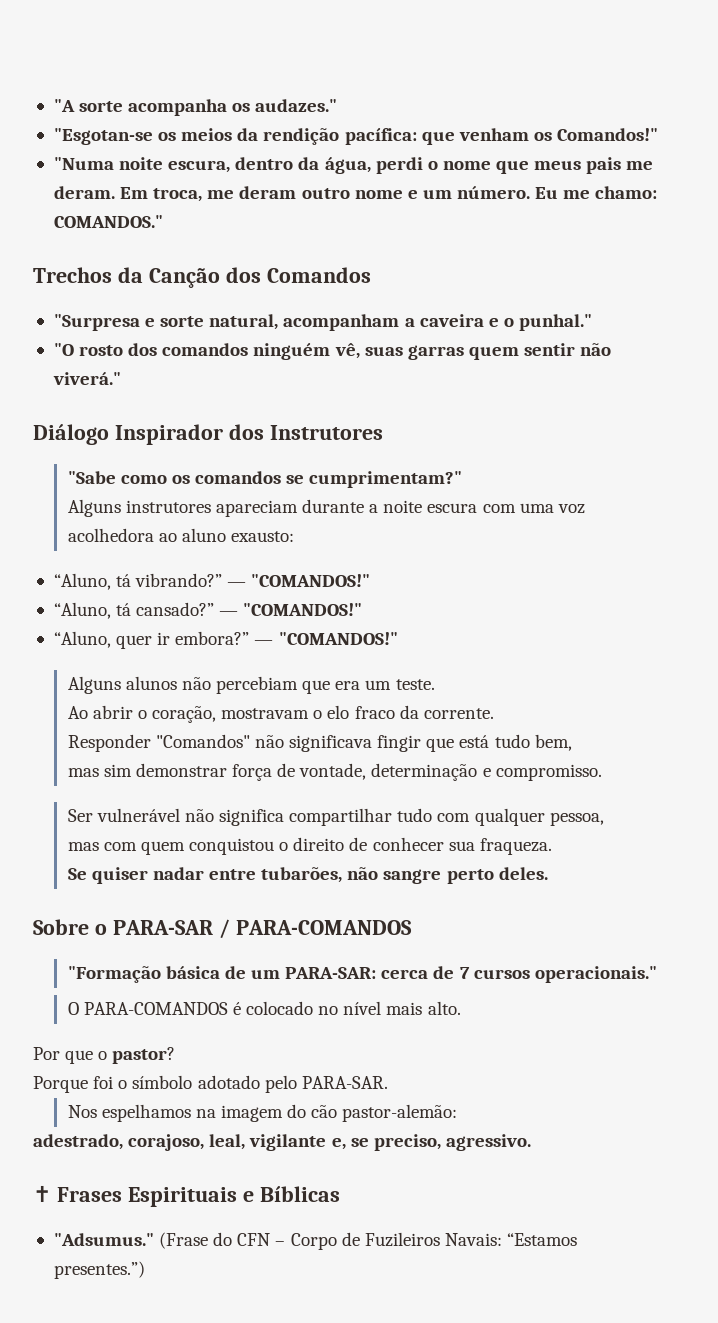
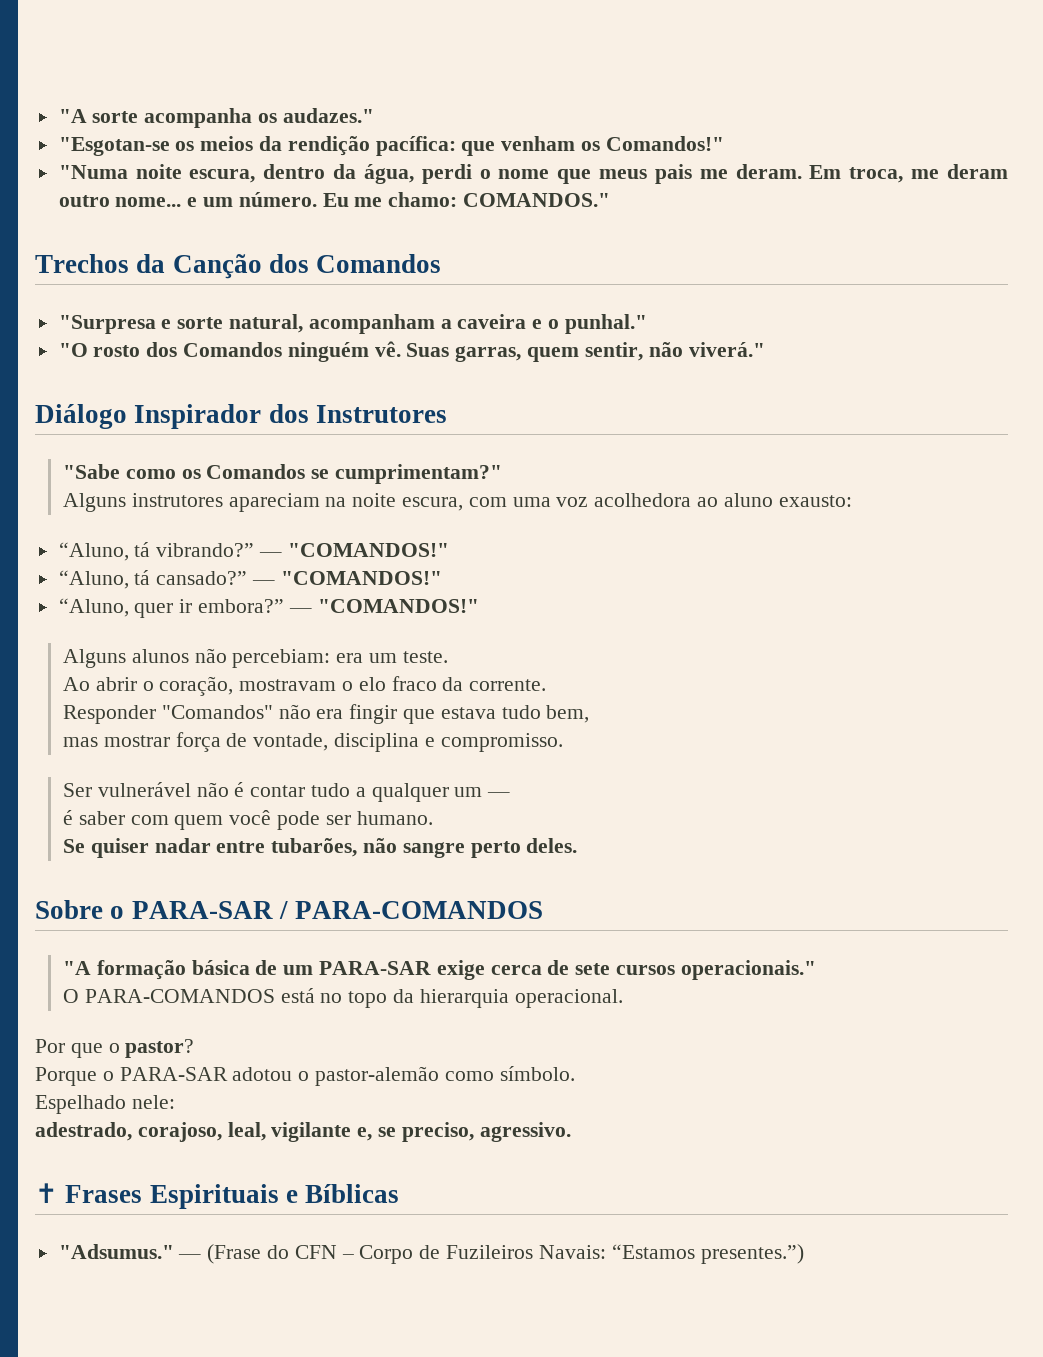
- Em troca, me deram outro nome e um número.
+ Em troca, me deram outro nome... e um número.
- "O rosto dos comandos ninguém vê, suas garras quem sentir não viverá."
+ "O rosto dos Comandos ninguém vê. Suas garras, quem sentir, não viverá."
- "Sabe como os comandos se cumprimentam?"
+ "Sabe como os Comandos se cumprimentam?"
- Alguns instrutores apareciam durante a noite escura com uma voz acolhedora ao aluno exausto:
+ Alguns instrutores apareciam na noite escura, com uma voz acolhedora ao aluno exausto:
- Alguns alunos não percebiam que era um teste.
+ Alguns alunos não percebiam: era um teste.
- Responder "Comandos" não significava fingir que está tudo bem,
+ Responder "Comandos" não era fingir que estava tudo bem,
- mas sim demonstrar força de vontade, determinação e compromisso.
+ mas mostrar força de vontade, disciplina e compromisso.
- Ser vulnerável não significa compartilhar tudo com qualquer pessoa,
- mas com quem conquistou o direito de conhecer sua fraqueza.
+ Ser vulnerável não é contar tudo a qualquer um —
+ é saber com quem você pode ser humano.
- "Formação básica de um PARA-SAR: cerca de 7 cursos operacionais."
+ "A formação básica de um PARA-SAR exige cerca de sete cursos operacionais."
- O PARA-COMANDOS é colocado no nível mais alto.
+ O PARA-COMANDOS está no topo da hierarquia operacional.
- Porque foi o símbolo adotado pelo PARA-SAR.
- Nos espelhamos na imagem do cão pastor-alemão:
+ Porque o PARA-SAR adotou o pastor-alemão como símbolo.
+ Espelhado nele:
- (Frase do CFN – Corpo de Fuzileiros Navais: “Estamos presentes.”)
+ — (Frase do CFN – Corpo de Fuzileiros Navais: “Estamos presentes.”)

